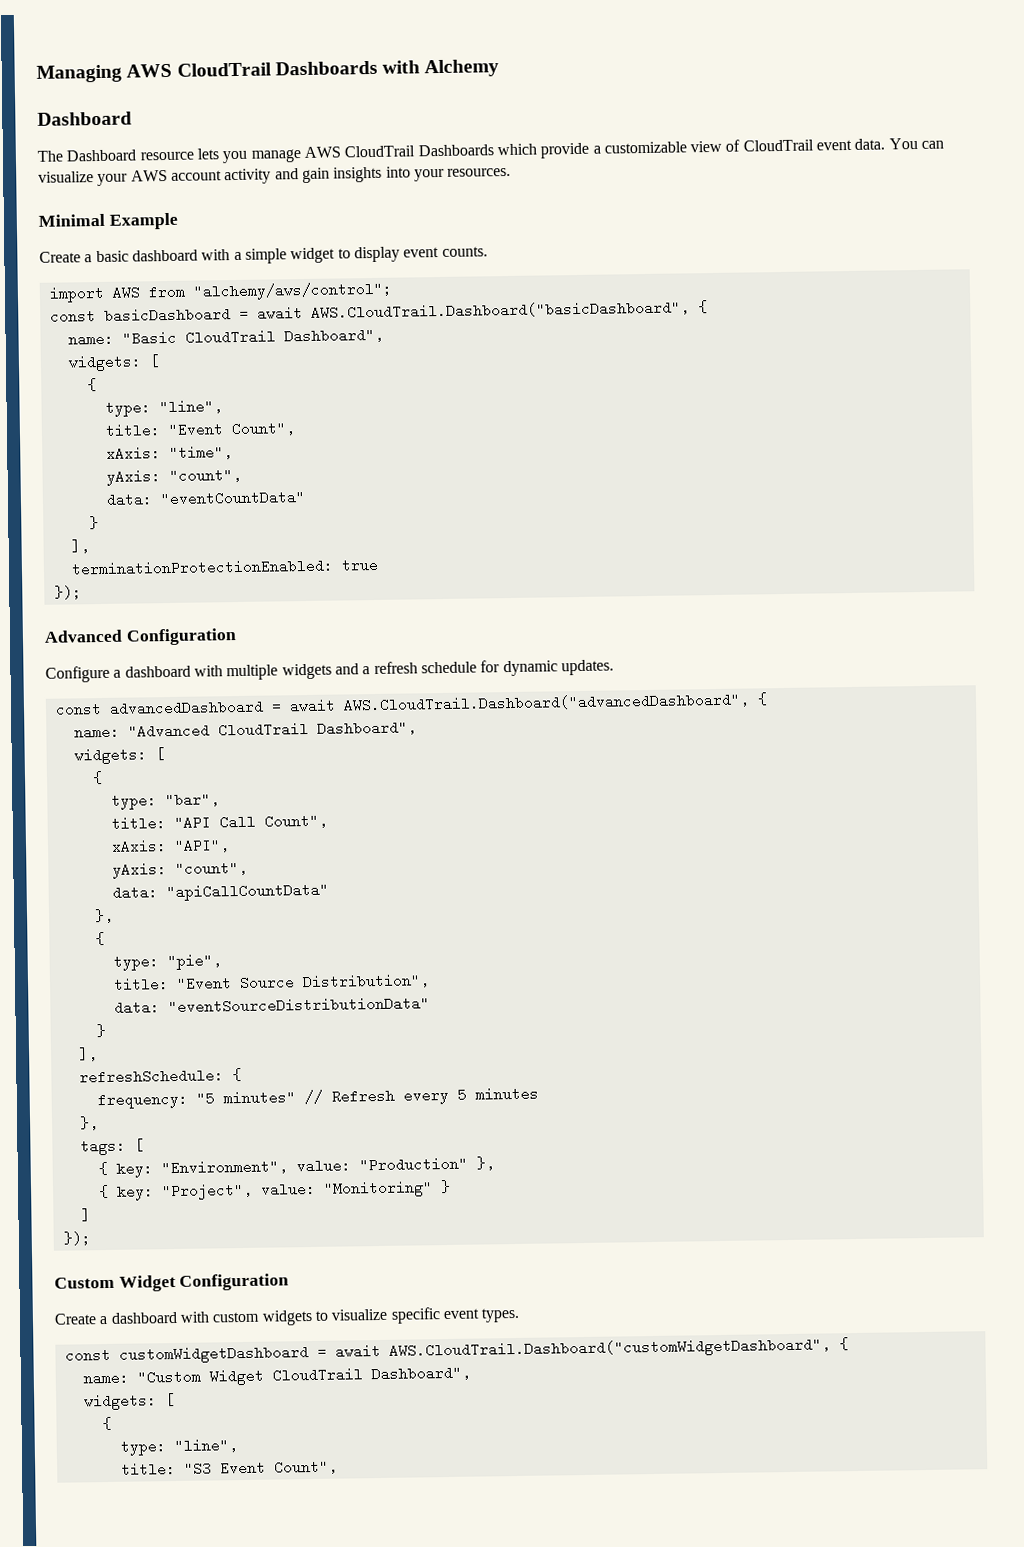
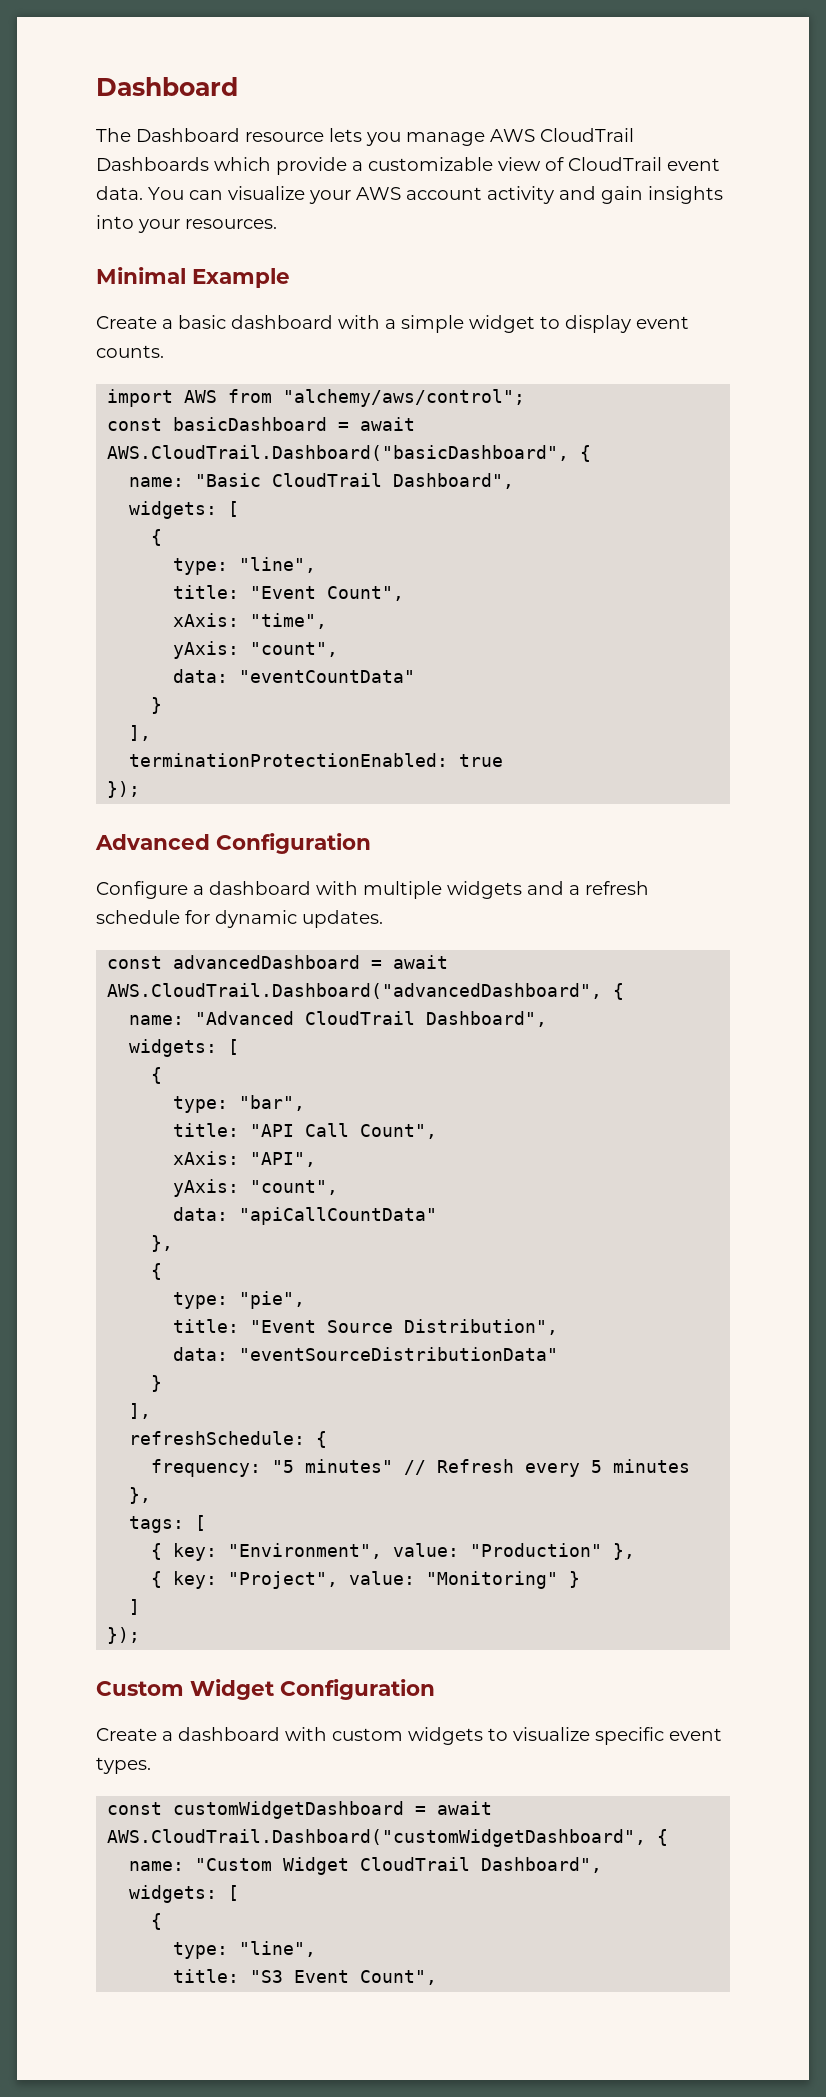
- Managing AWS CloudTrail Dashboards with Alchemy

